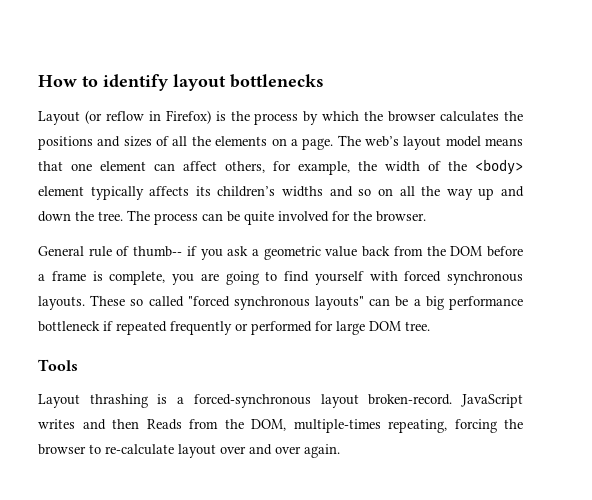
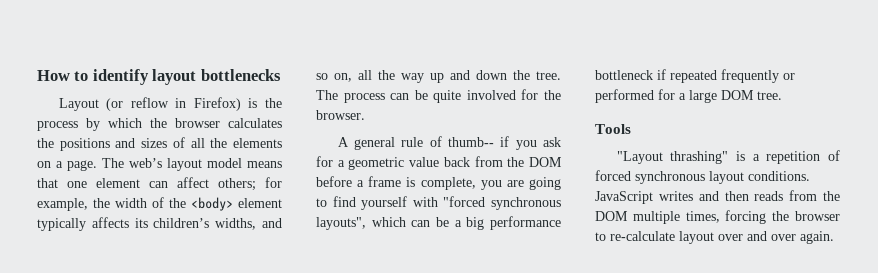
- The web’s layout model means that one element can affect others, for example, the width of the <body> element typically affects its children’s widths and so on all the way up and down the tree.
+ The web’s layout model means that one element can affect others; for example, the width of the <body> element typically affects its children’s widths, and so on, all the way up and down the tree.
- General rule of thumb-- if you ask a geometric value back from the DOM before a frame is complete, you are going to find yourself with forced synchronous layouts. These so called "forced synchronous layouts" can be a big performance bottleneck if repeated frequently or performed for large DOM tree.
+ A general rule of thumb-- if you ask for a geometric value back from the DOM before a frame is complete, you are going to find yourself with "forced synchronous layouts", which can be a big performance bottleneck if repeated frequently or performed for a large DOM tree.
- Layout thrashing is a forced-synchronous layout broken-record.
+ "Layout thrashing" is a repetition of forced synchronous layout conditions.
- JavaScript writes and then Reads from the DOM, multiple-times repeating, forcing the browser to re-calculate layout over and over again.
+ JavaScript writes and then reads from the DOM multiple times, forcing the browser to re-calculate layout over and over again.

